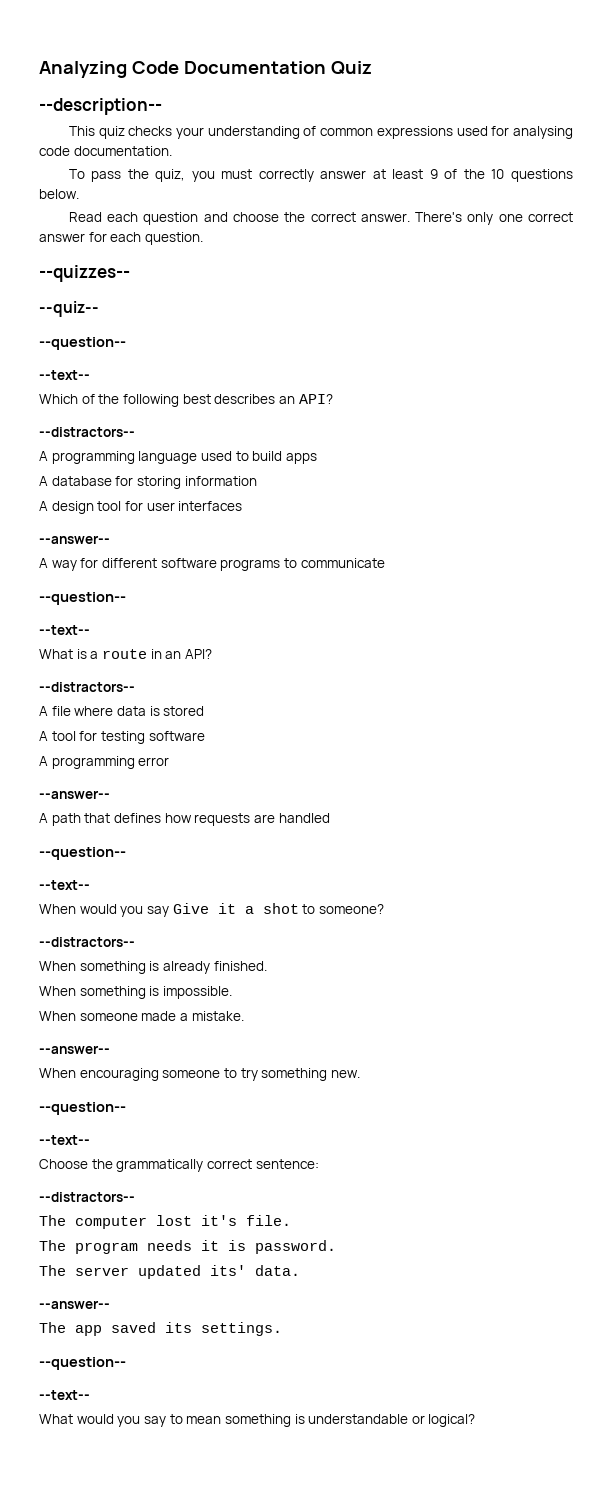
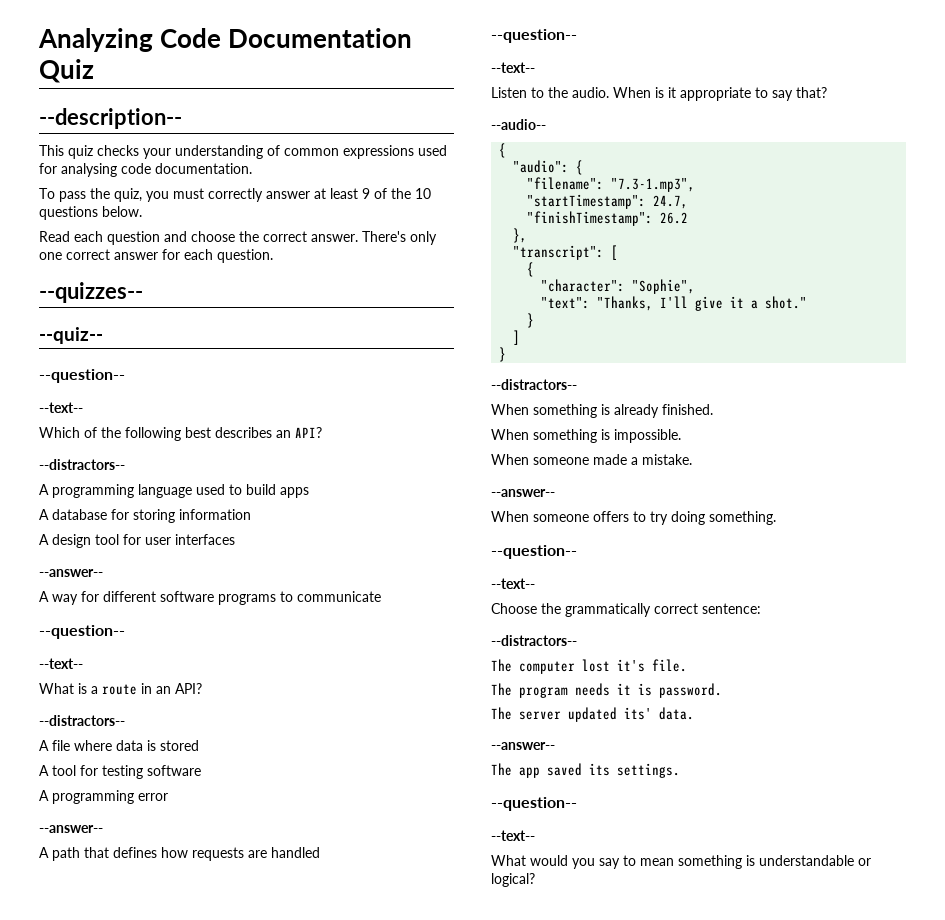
- When would you say Give it a shot to someone?
+ Listen to the audio. When is it appropriate to say that?
+ --audio--
+ {
+ "audio": {
+ "filename": "7.3-1.mp3",
+ "startTimestamp": 24.7,
+ "finishTimestamp": 26.2
+ },
+ "transcript": [
+ {
+ "character": "Sophie",
+ "text": "Thanks, I'll give it a shot."
+ }
+ ]
+ }
- When encouraging someone to try something new.
+ When someone offers to try doing something.

